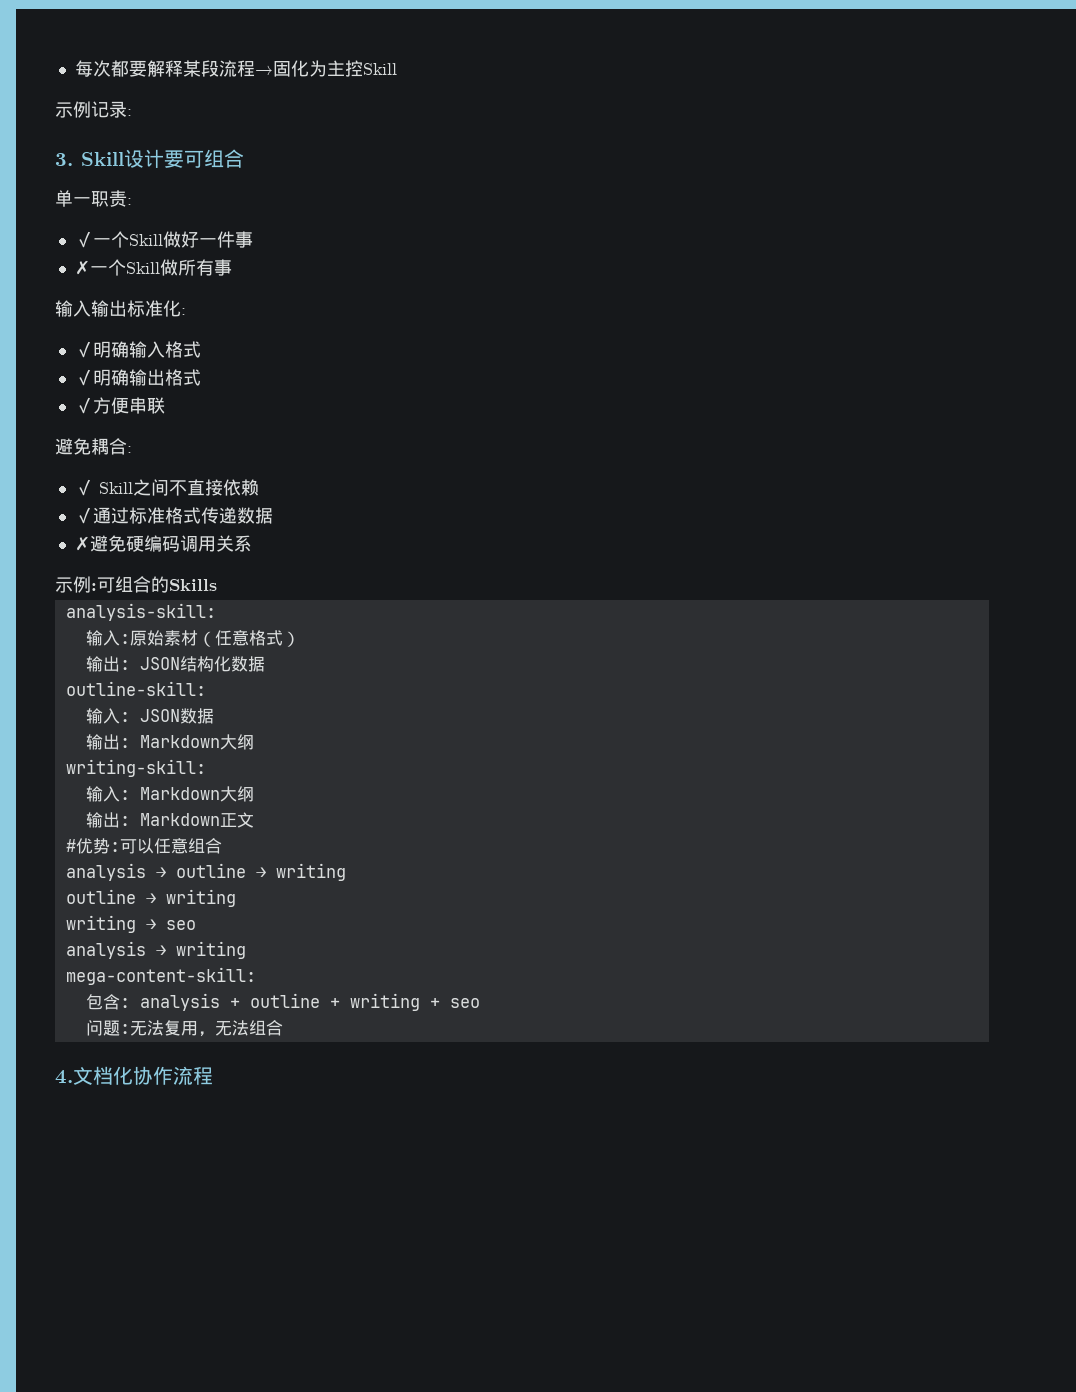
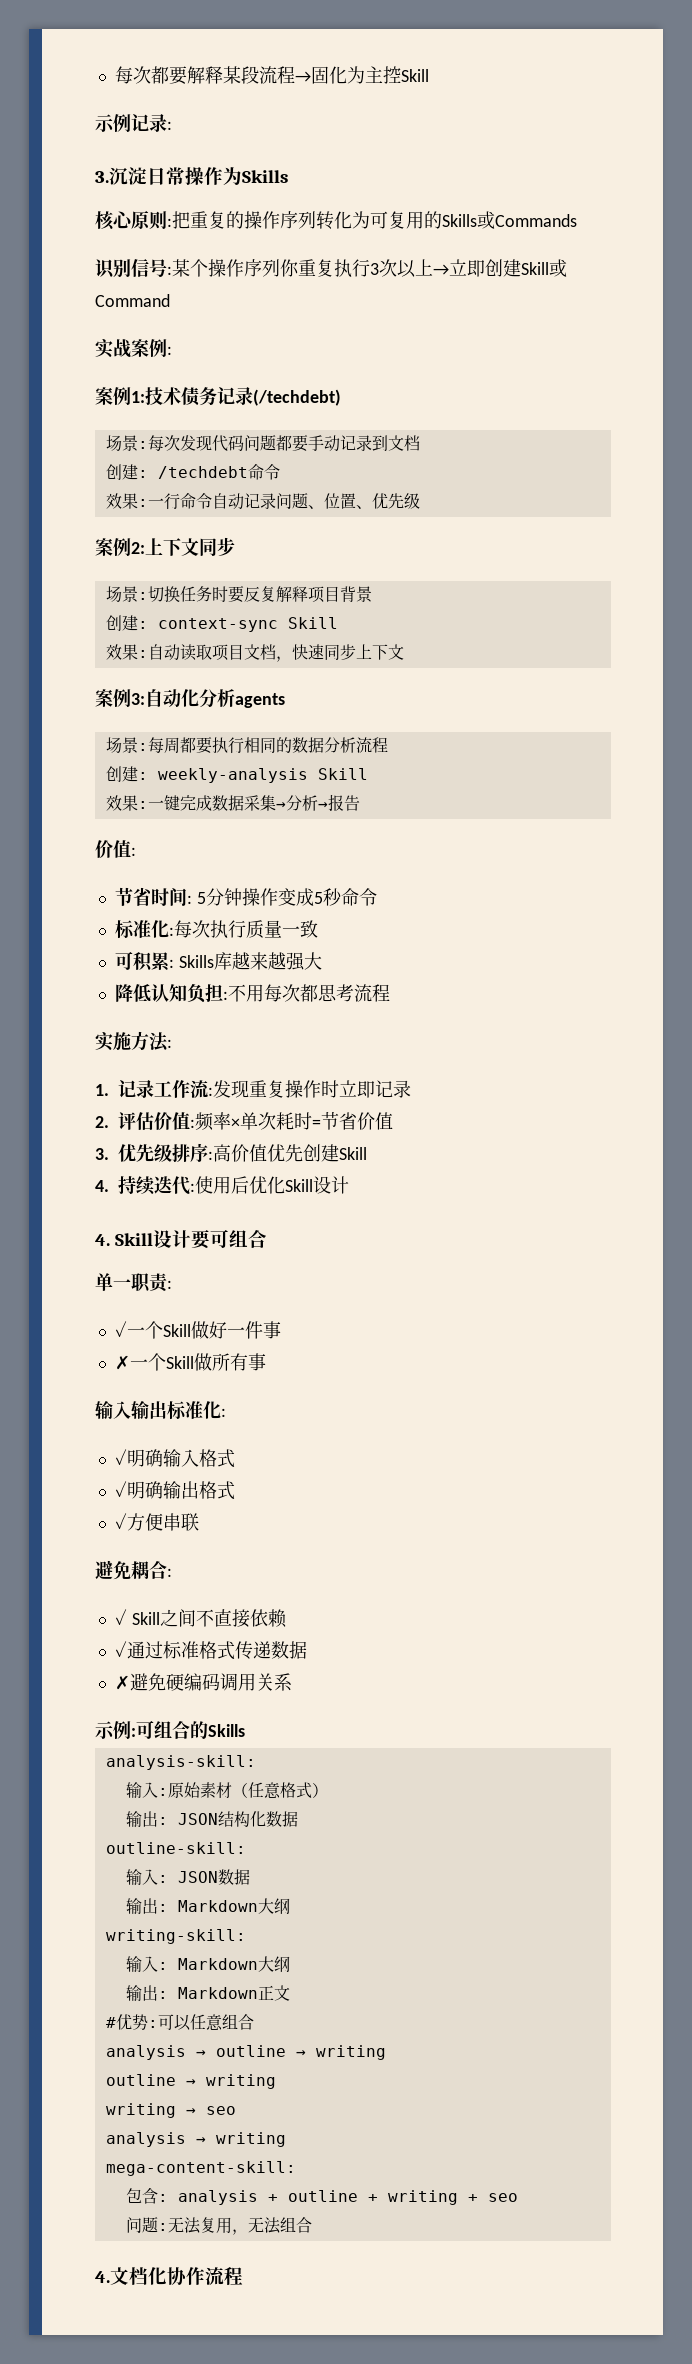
- 3. Skill设计要可组合
+ 3.沉淀日常操作为Skills
+ 核心原则:把重复的操作序列转化为可复用的Skills或Commands
+ 识别信号:某个操作序列你重复执行3次以上→立即创建Skill或Command
+ 实战案例:
+ 案例1:技术债务记录(/techdebt)
+ 场景:每次发现代码问题都要手动记录到文档
+ 创建: /techdebt命令
+ 效果:一行命令自动记录问题、位置、优先级
+ 案例2:上下文同步
+ 场景:切换任务时要反复解释项目背景
+ 创建: context-sync Skill
+ 效果:自动读取项目文档，快速同步上下文
+ 案例3:自动化分析agents
+ 场景:每周都要执行相同的数据分析流程
+ 创建: weekly-analysis Skill
+ 效果:一键完成数据采集→分析→报告
+ 价值:
+ 节省时间: 5分钟操作变成5秒命令
+ 标准化:每次执行质量一致
+ 可积累: Skills库越来越强大
+ 降低认知负担:不用每次都思考流程
+ 实施方法:
+ 1.记录工作流:发现重复操作时立即记录
+ 2.评估价值:频率×单次耗时=节省价值
+ 3.优先级排序:高价值优先创建Skill
+ 4.持续迭代:使用后优化Skill设计
+ 4. Skill设计要可组合

